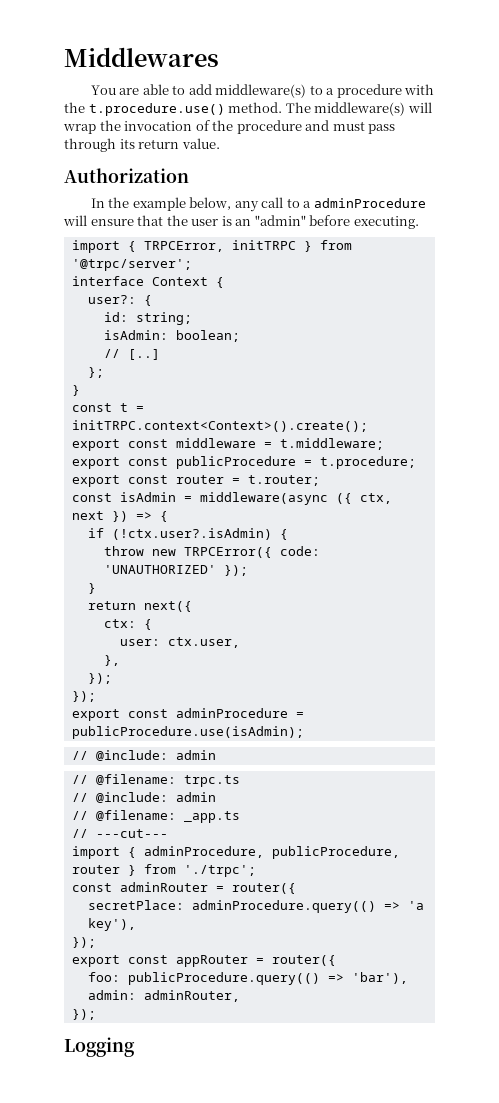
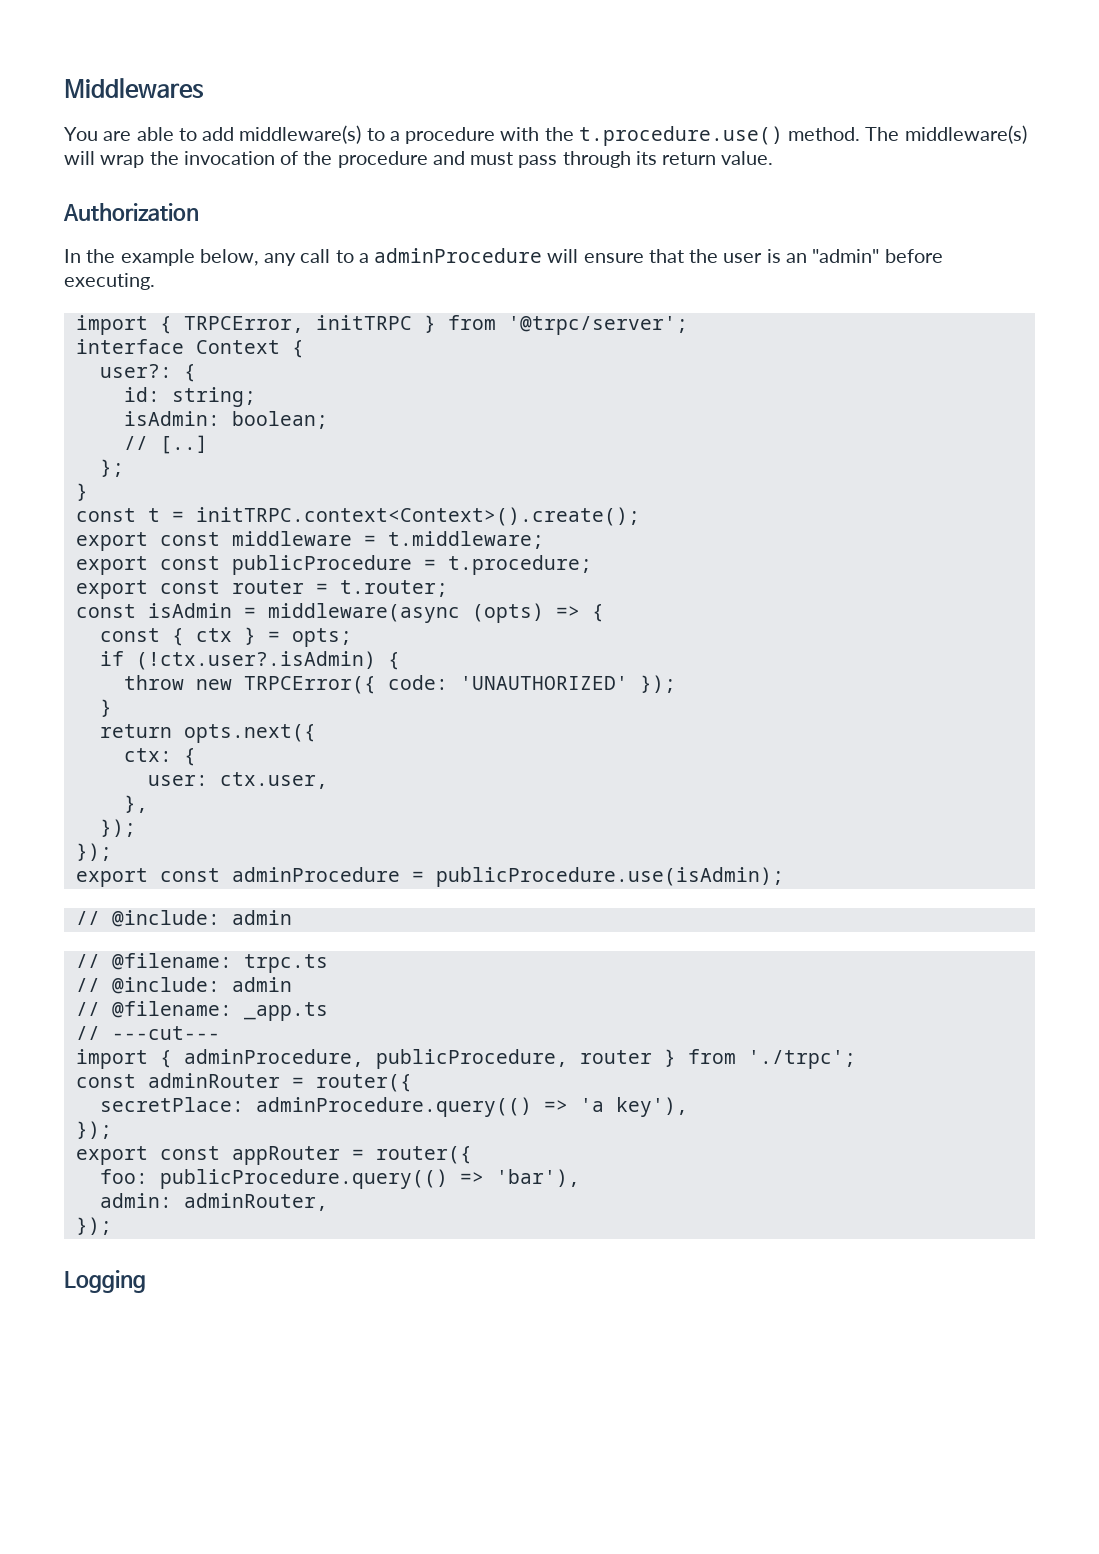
- const isAdmin = middleware(async ({ ctx, next }) => {
+ const isAdmin = middleware(async (opts) => {
+ const { ctx } = opts;
- return next({
+ return opts.next({

